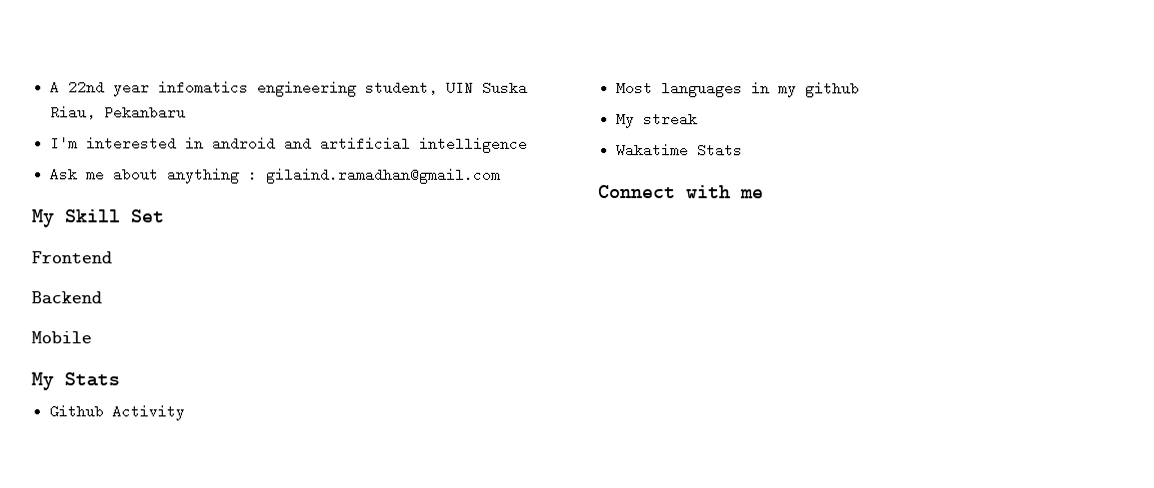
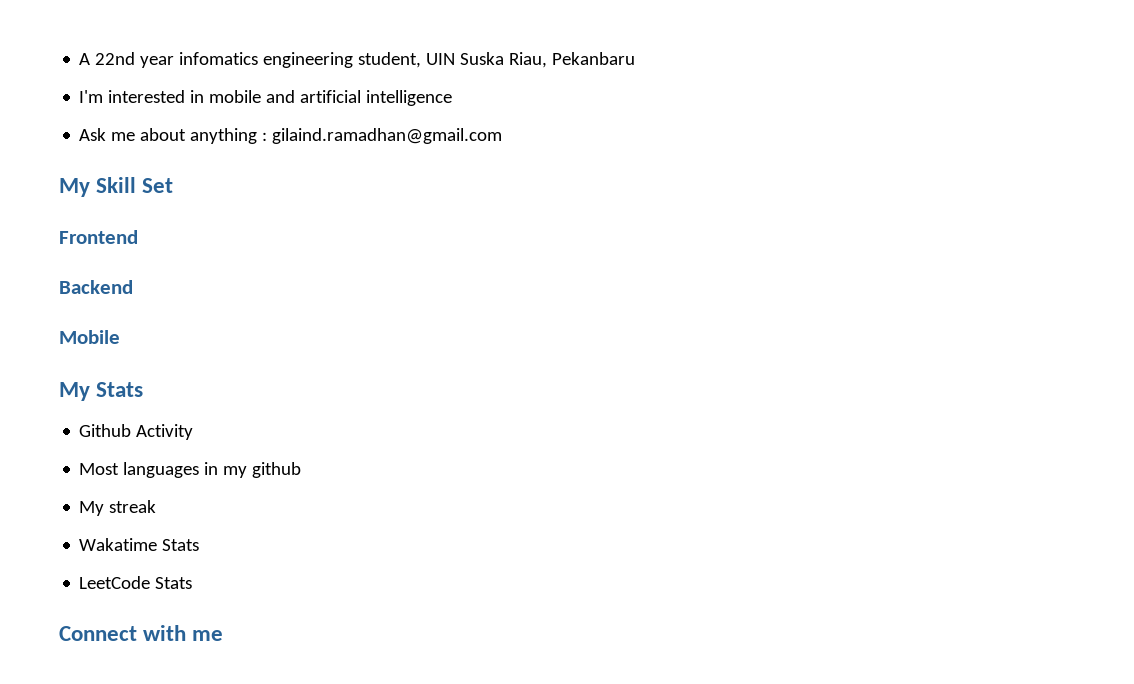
- I'm interested in android and artificial intelligence
+ I'm interested in mobile and artificial intelligence
+ LeetCode Stats

